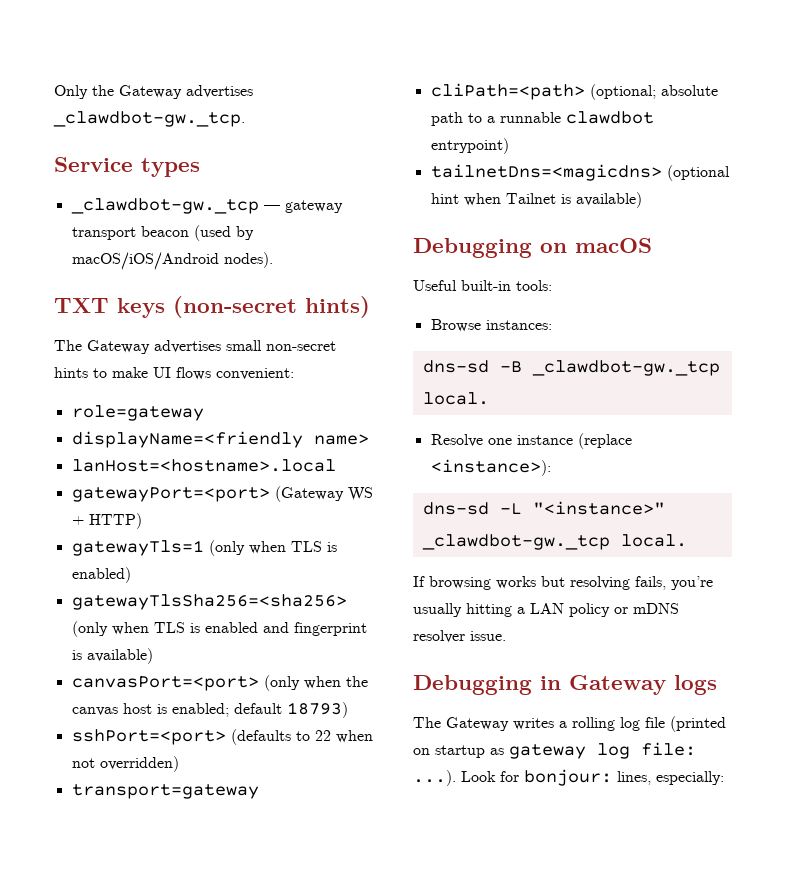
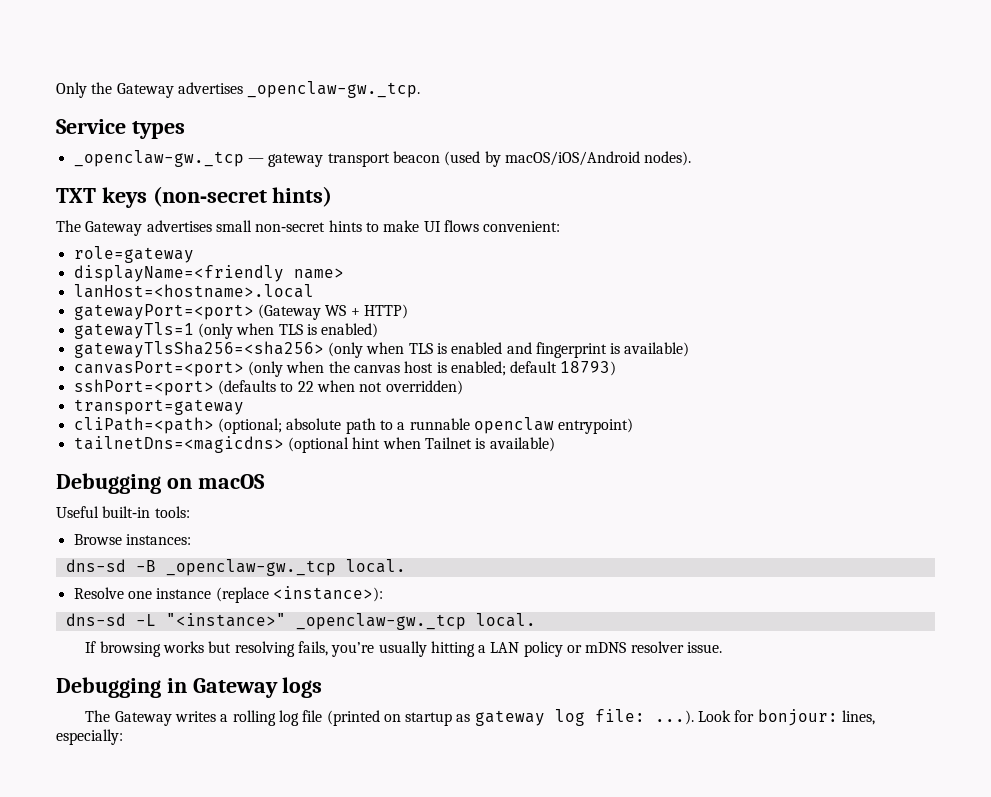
- Only the Gateway advertises _clawdbot-gw._tcp.
+ Only the Gateway advertises _openclaw-gw._tcp.
- _clawdbot-gw._tcp — gateway transport beacon (used by macOS/iOS/Android nodes).
+ _openclaw-gw._tcp — gateway transport beacon (used by macOS/iOS/Android nodes).
- cliPath=<path> (optional; absolute path to a runnable clawdbot entrypoint)
+ cliPath=<path> (optional; absolute path to a runnable openclaw entrypoint)
- dns-sd -B _clawdbot-gw._tcp local.
+ dns-sd -B _openclaw-gw._tcp local.
- dns-sd -L "<instance>" _clawdbot-gw._tcp local.
+ dns-sd -L "<instance>" _openclaw-gw._tcp local.

